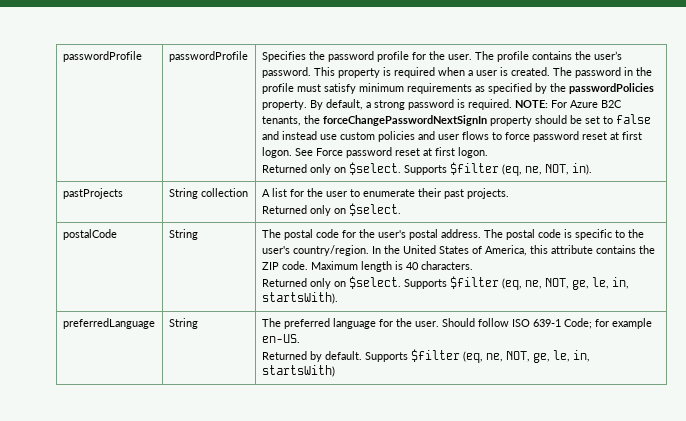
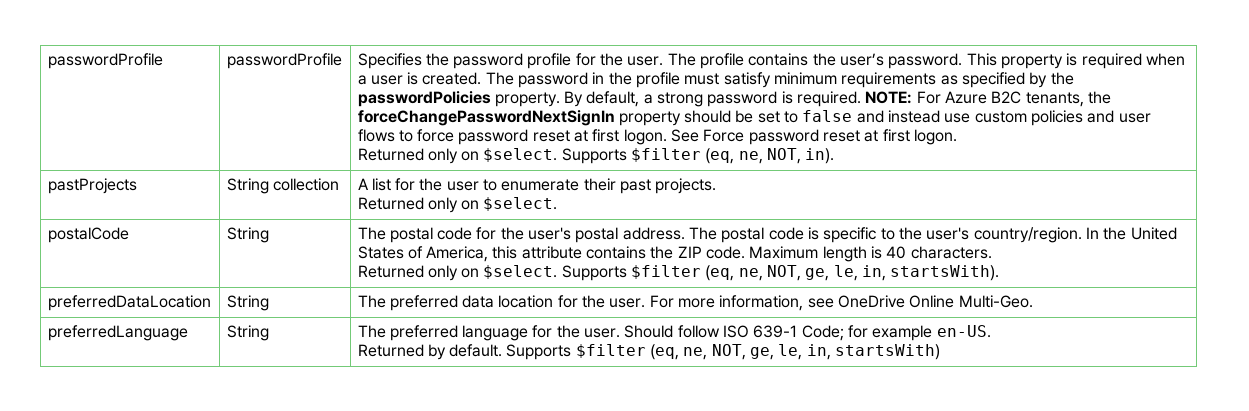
+ preferredDataLocation | String | The preferred data location for the user. For more information, see OneDrive Online Multi-Geo.

